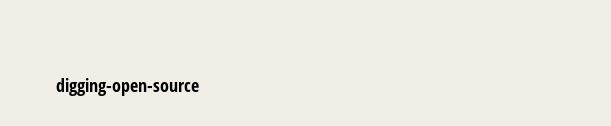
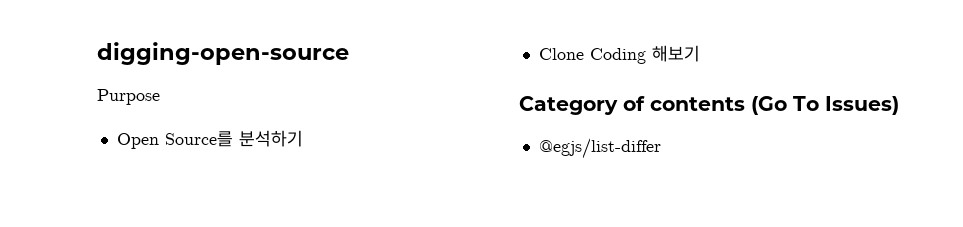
+ Purpose
+ Open Source를 분석하기
+ Clone Coding 해보기
+ Category of contents (Go To Issues)
+ @egjs/list-differ

